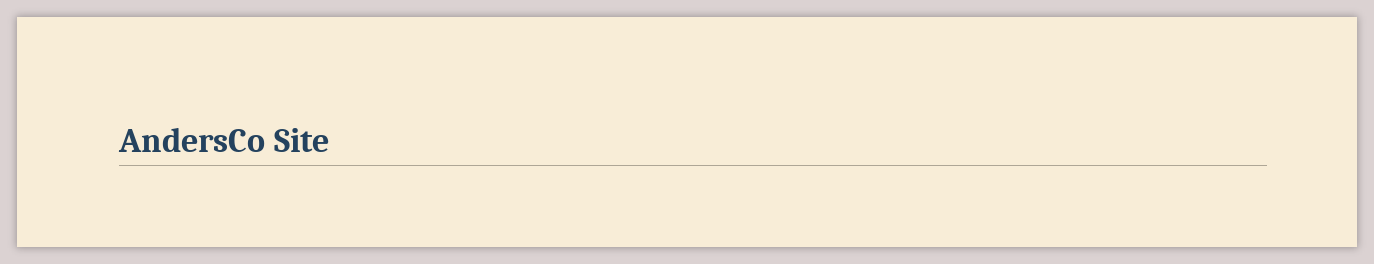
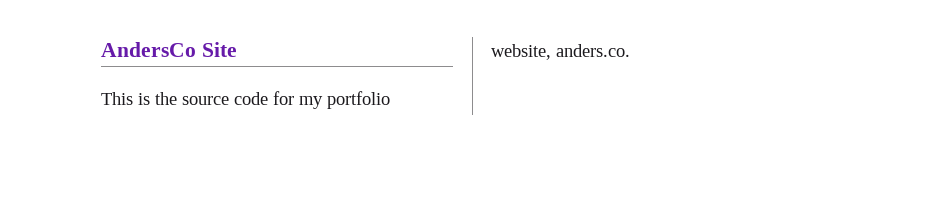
+ This is the source code for my portfolio website, anders.co.

